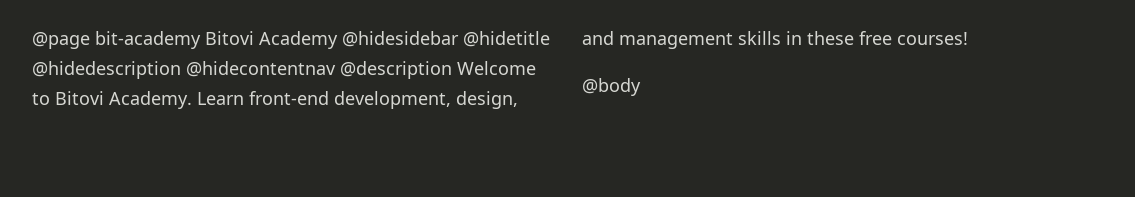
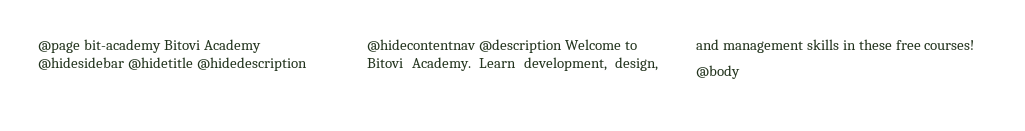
- Learn front-end development, design, and management skills in these free courses!
+ Learn development, design, and management skills in these free courses!

